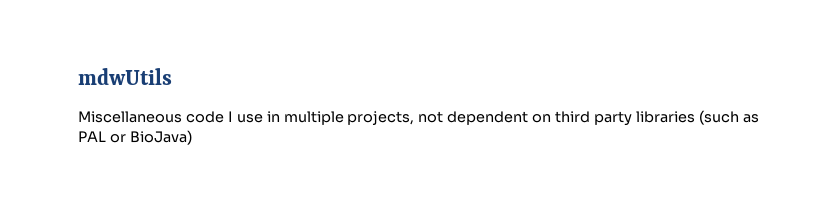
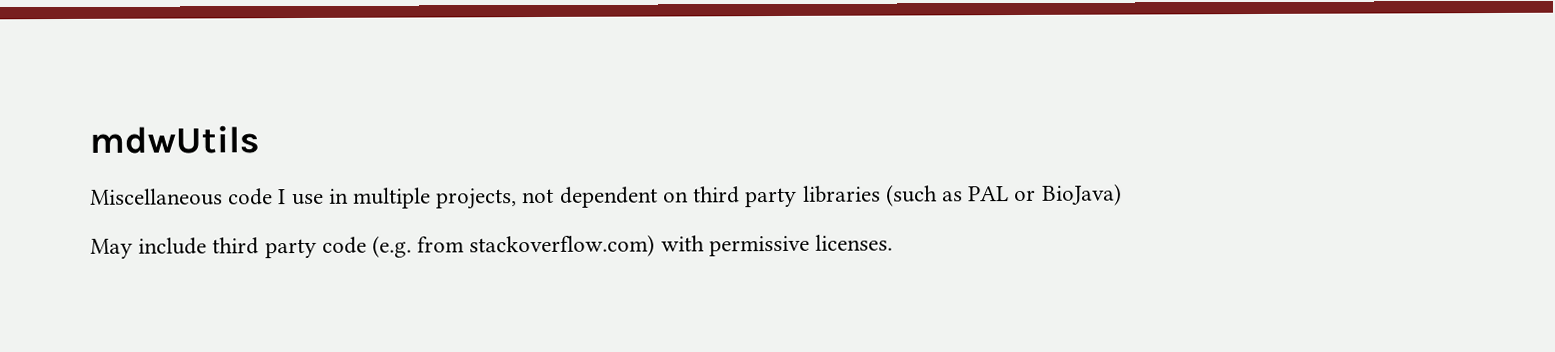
+ May include third party code (e.g. from stackoverflow.com) with permissive licenses.

